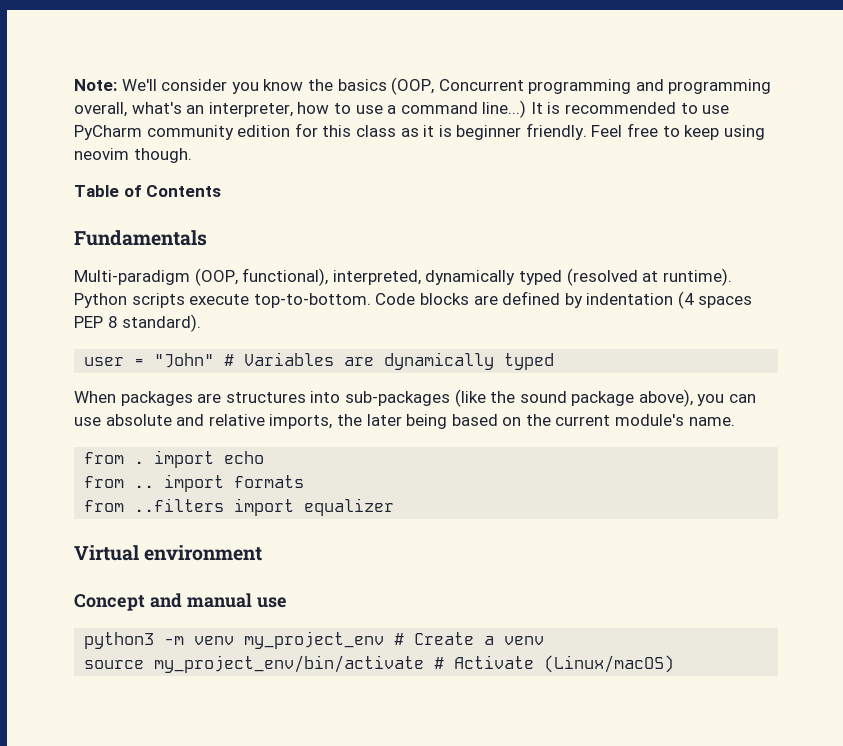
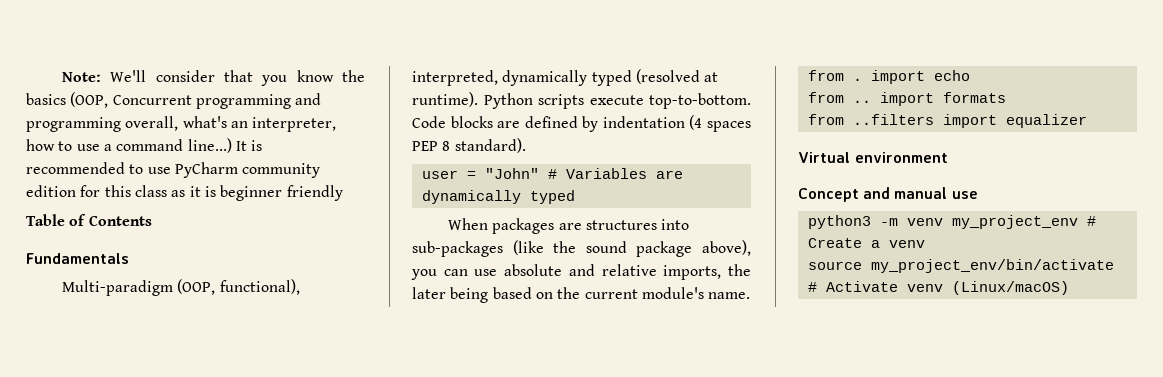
- Note: We'll consider you know the basics (OOP, Concurrent programming and programming overall, what's an interpreter, how to use a command line...)
+ Note: We'll consider that you know the basics (OOP, Concurrent programming and programming overall, what's an interpreter, how to use a command line...)
- It is recommended to use PyCharm community edition for this class as it is beginner friendly. Feel free to keep using neovim though.
+ It is recommended to use PyCharm community edition for this class as it is beginner friendly
- source my_project_env/bin/activate # Activate (Linux/macOS)
+ source my_project_env/bin/activate # Activate venv (Linux/macOS)

